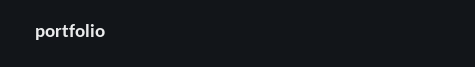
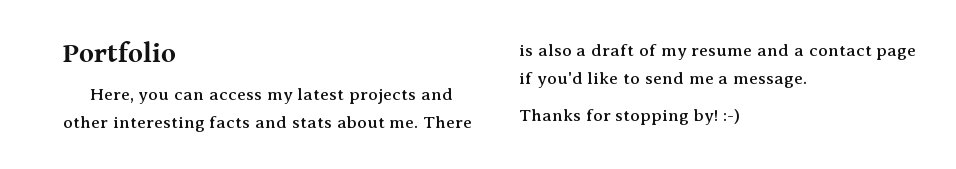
- portfolio
+ Portfolio
+ Here, you can access my latest projects and other interesting facts and stats about me. There is also a draft of my resume and a contact page if you'd like to send me a message.
+ Thanks for stopping by! :-)

